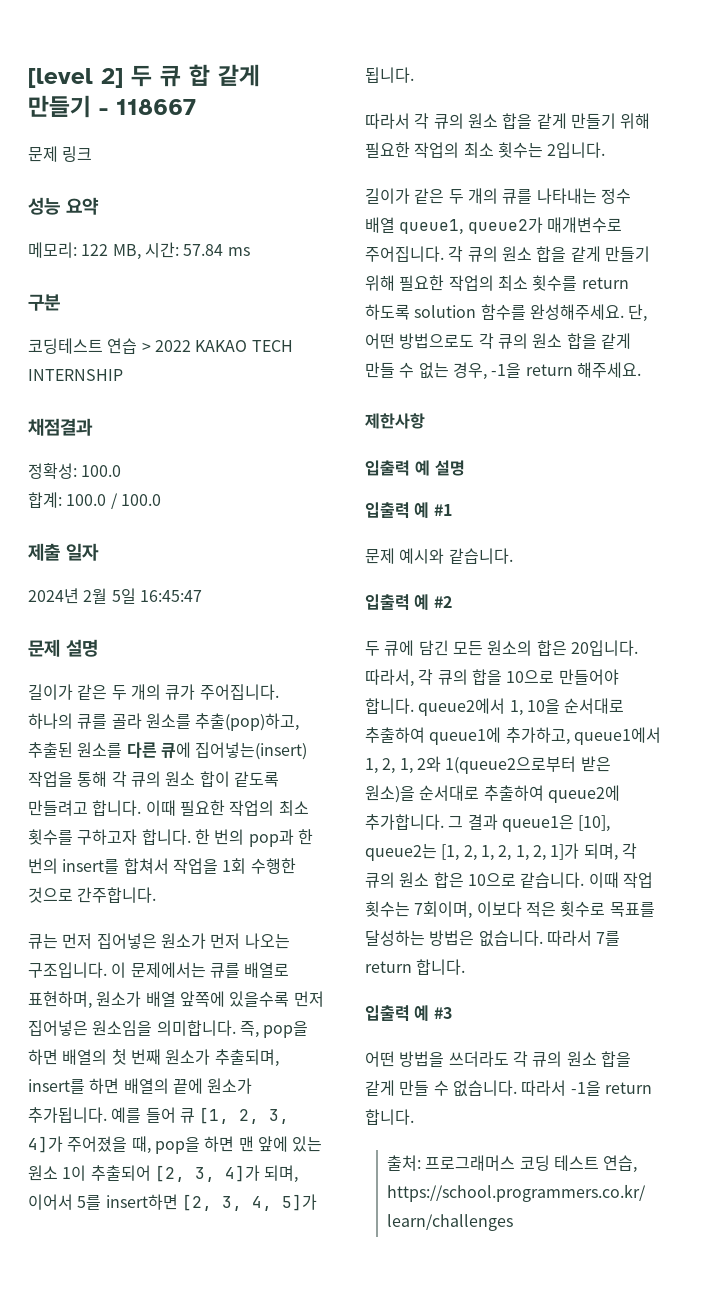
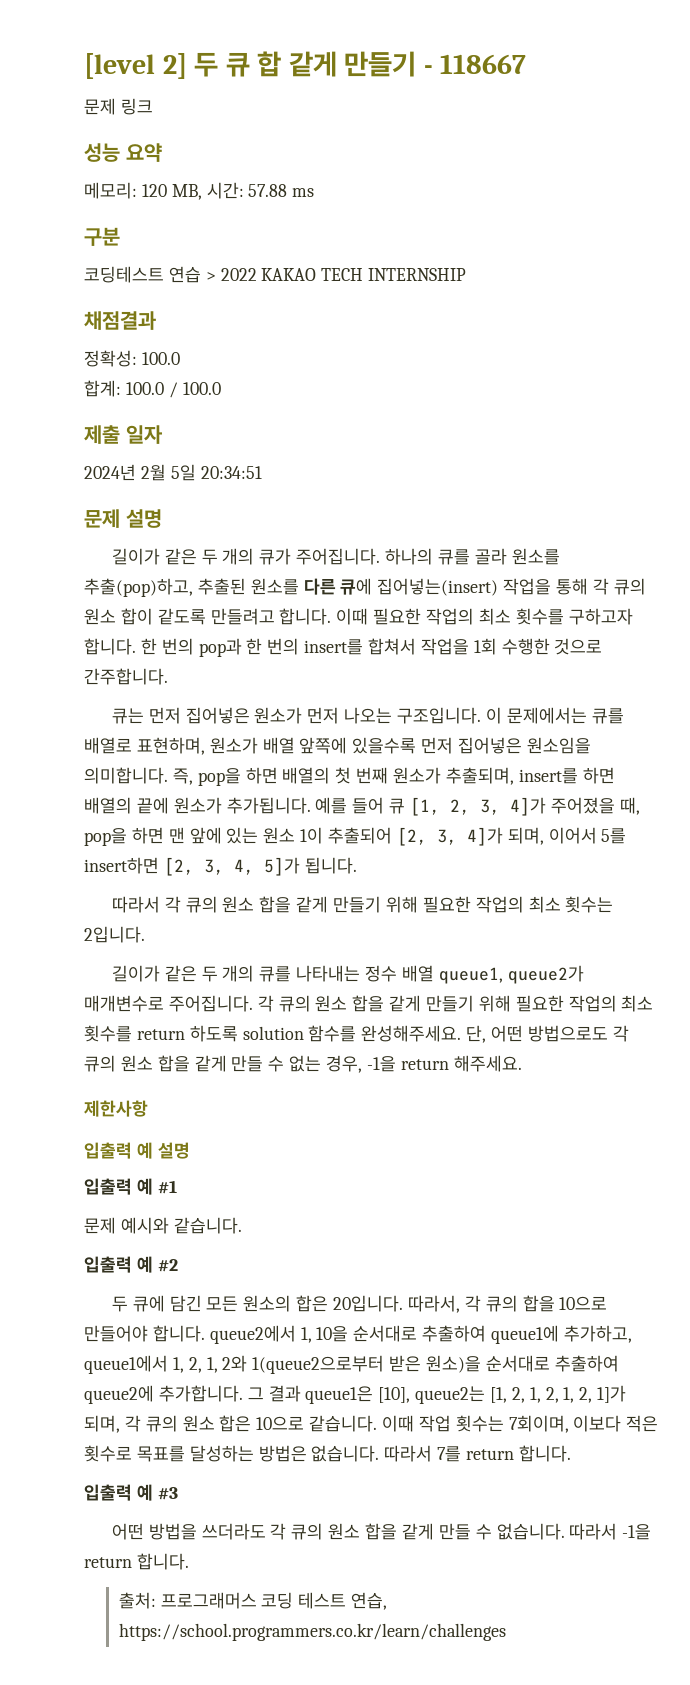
- 메모리: 122 MB, 시간: 57.84 ms
+ 메모리: 120 MB, 시간: 57.88 ms
- 2024년 2월 5일 16:45:47
+ 2024년 2월 5일 20:34:51

